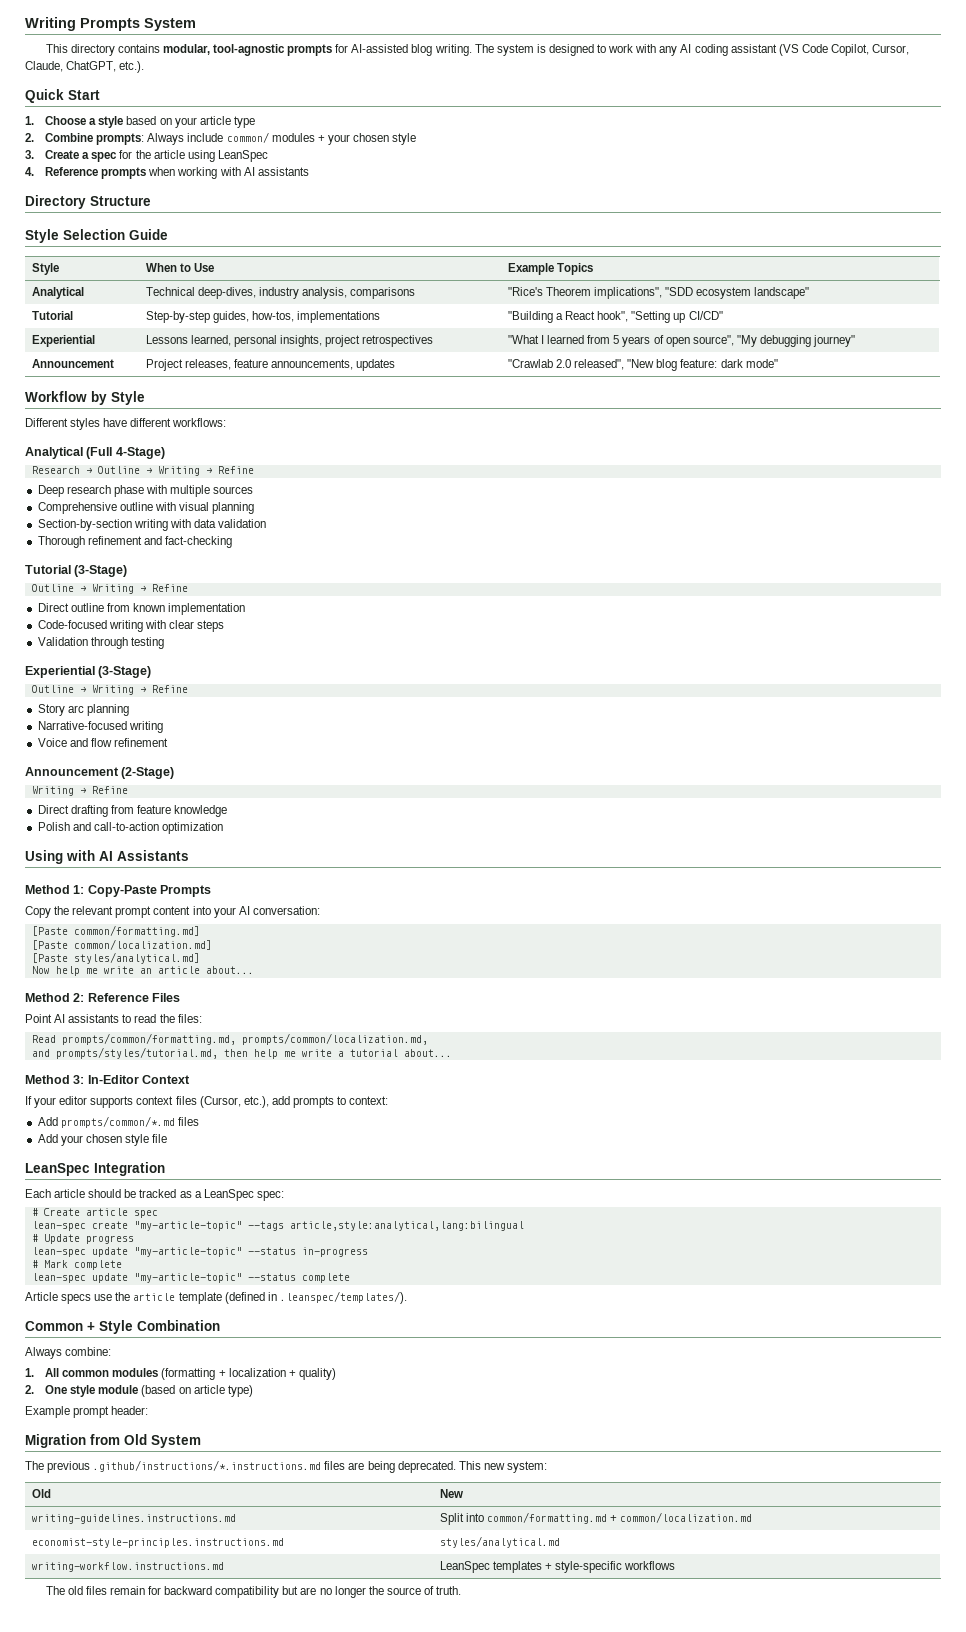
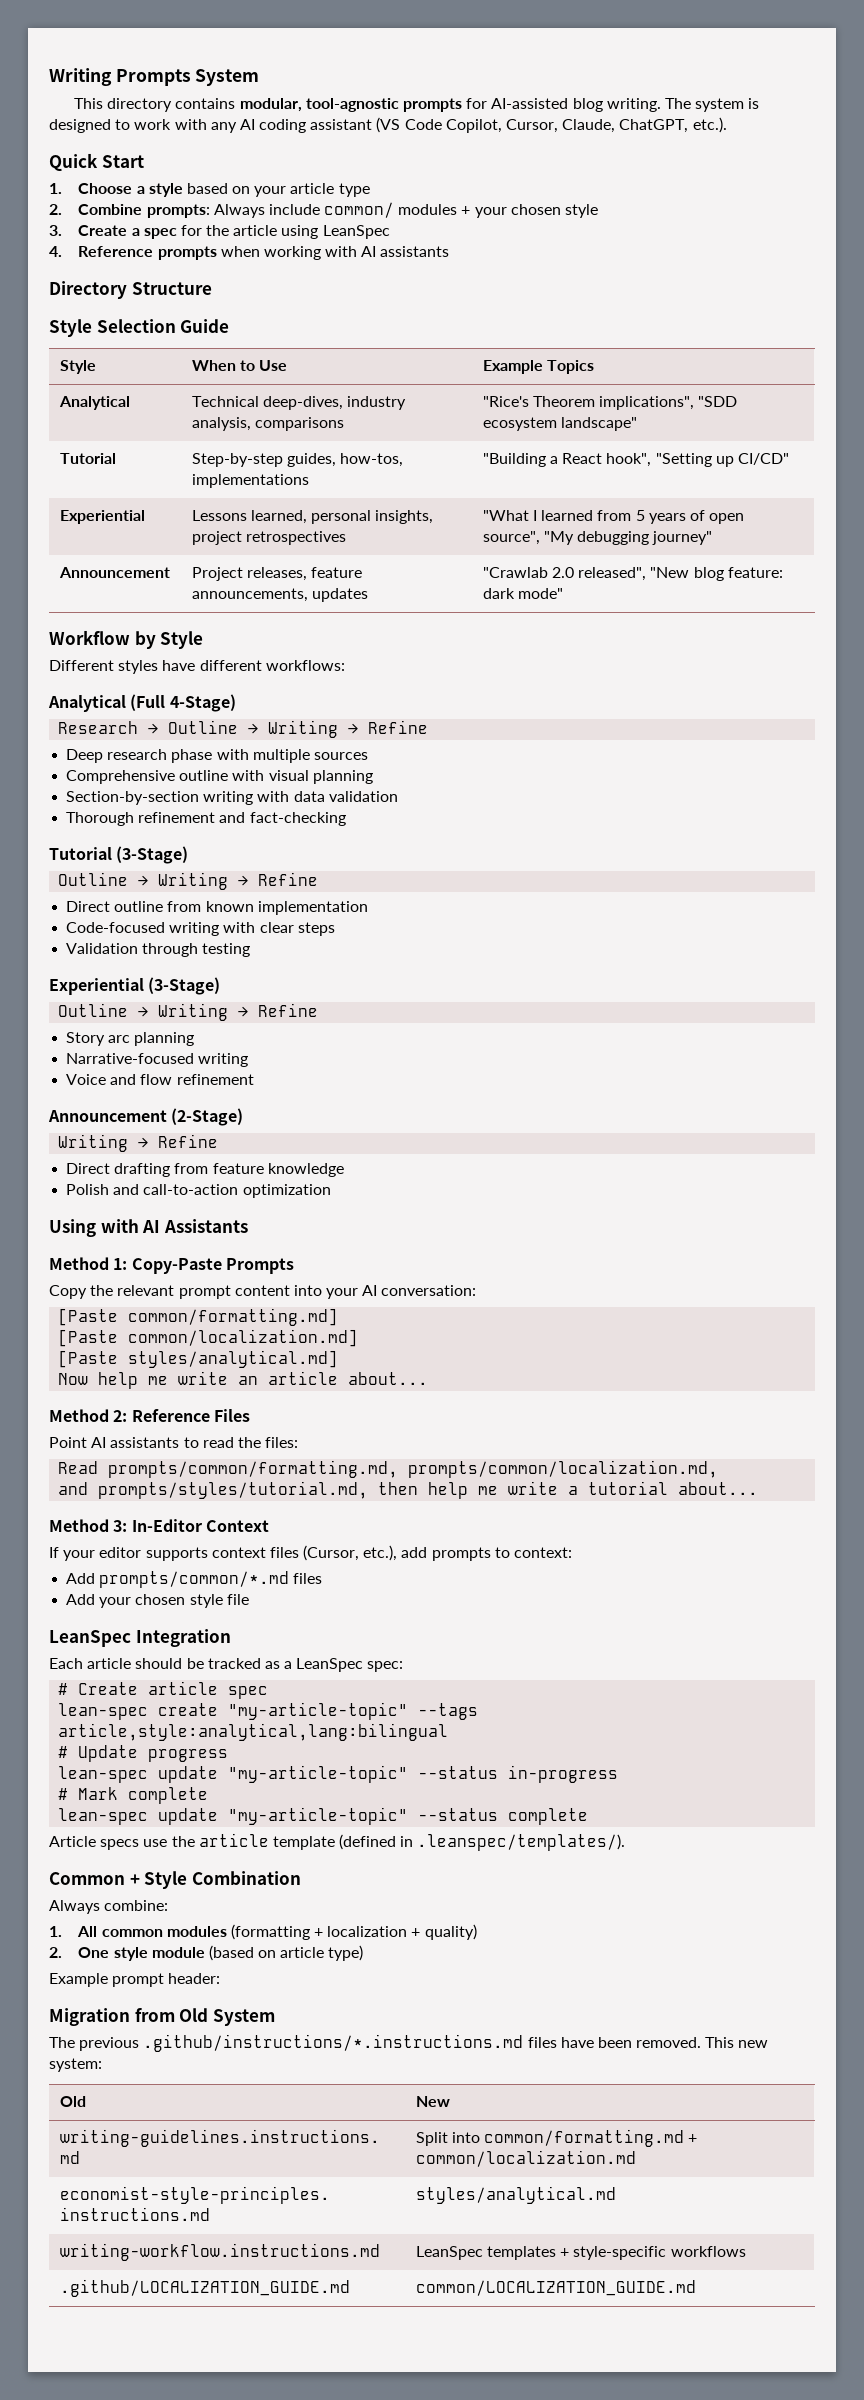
- The previous .github/instructions/*.instructions.md files are being deprecated.
+ The previous .github/instructions/*.instructions.md files have been removed.
- The old files remain for backward compatibility but are no longer the source of truth.
+ .github/LOCALIZATION_GUIDE.md | common/LOCALIZATION_GUIDE.md

